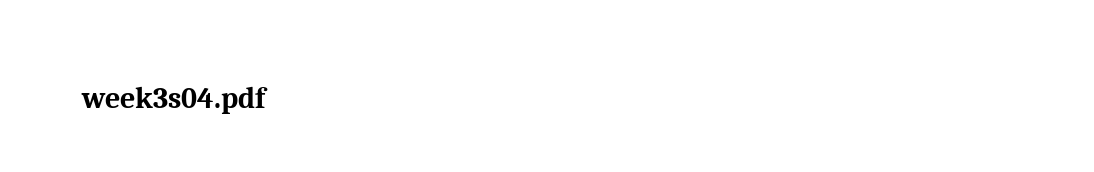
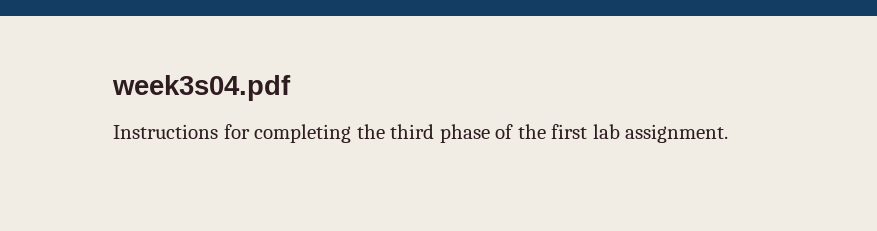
+ Instructions for completing the third phase of the first lab assignment.

